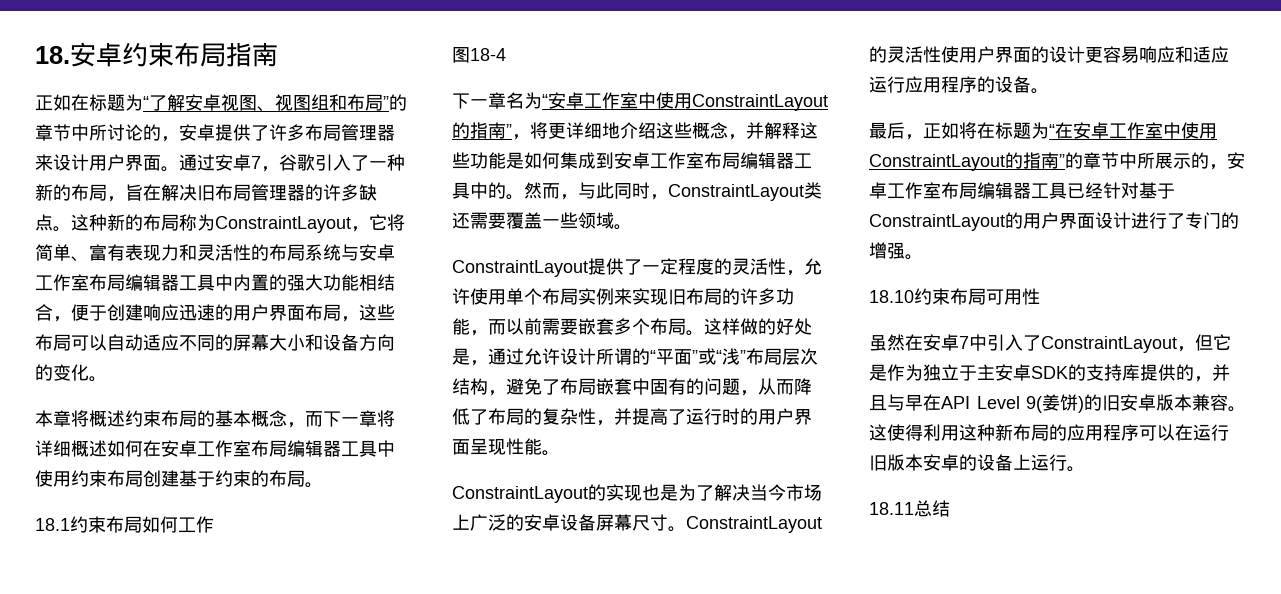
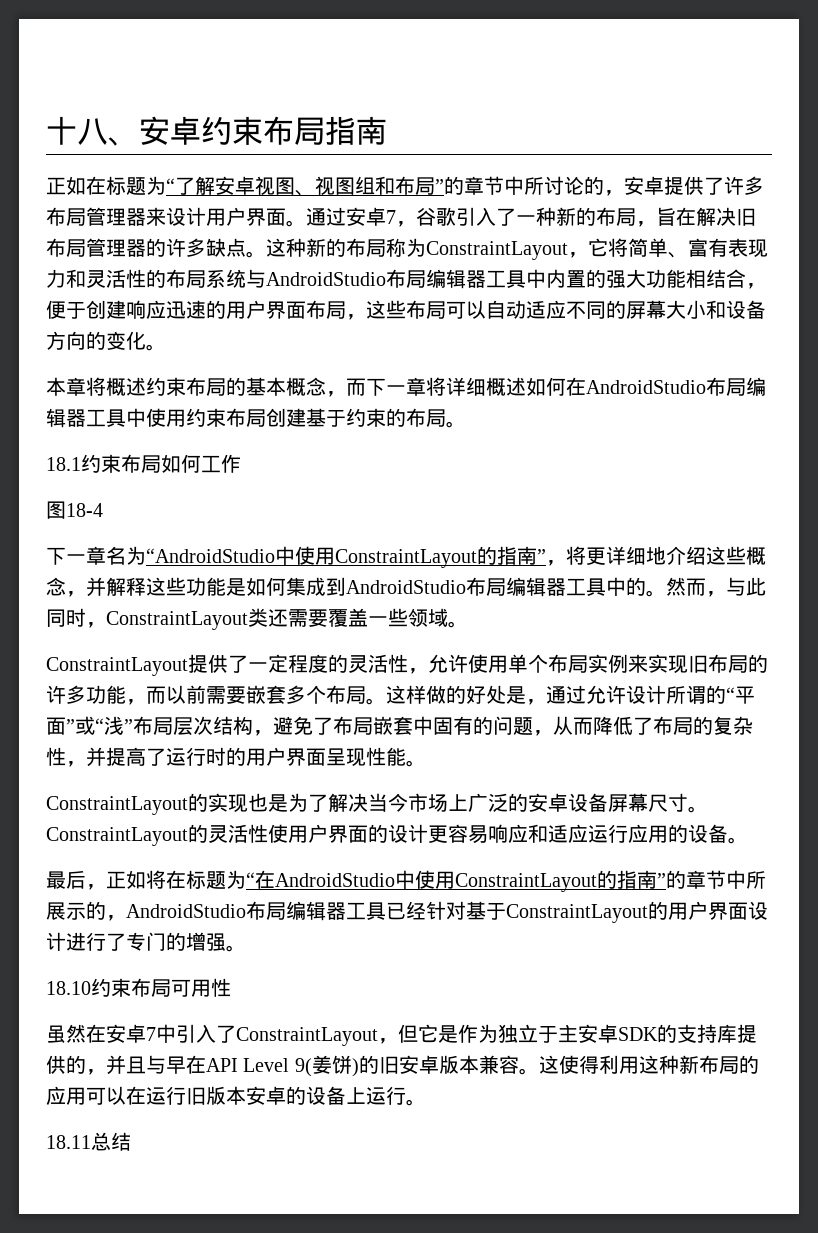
- 18.安卓约束布局指南
+ 十八、安卓约束布局指南
- 这种新的布局称为ConstraintLayout，它将简单、富有表现力和灵活性的布局系统与安卓工作室布局编辑器工具中内置的强大功能相结合，便于创建响应迅速的用户界面布局，这些布局可以自动适应不同的屏幕大小和设备方向的变化。
+ 这种新的布局称为ConstraintLayout，它将简单、富有表现力和灵活性的布局系统与AndroidStudio布局编辑器工具中内置的强大功能相结合，便于创建响应迅速的用户界面布局，这些布局可以自动适应不同的屏幕大小和设备方向的变化。
- 本章将概述约束布局的基本概念，而下一章将详细概述如何在安卓工作室布局编辑器工具中使用约束布局创建基于约束的布局。
+ 本章将概述约束布局的基本概念，而下一章将详细概述如何在AndroidStudio布局编辑器工具中使用约束布局创建基于约束的布局。
- 下一章名为“安卓工作室中使用ConstraintLayout的指南”，将更详细地介绍这些概念，并解释这些功能是如何集成到安卓工作室布局编辑器工具中的。
+ 下一章名为“AndroidStudio中使用ConstraintLayout的指南”，将更详细地介绍这些概念，并解释这些功能是如何集成到AndroidStudio布局编辑器工具中的。
- ConstraintLayout的灵活性使用户界面的设计更容易响应和适应运行应用程序的设备。
+ ConstraintLayout的灵活性使用户界面的设计更容易响应和适应运行应用的设备。
- 最后，正如将在标题为“在安卓工作室中使用ConstraintLayout的指南”的章节中所展示的，安卓工作室布局编辑器工具已经针对基于ConstraintLayout的用户界面设计进行了专门的增强。
+ 最后，正如将在标题为“在AndroidStudio中使用ConstraintLayout的指南”的章节中所展示的，AndroidStudio布局编辑器工具已经针对基于ConstraintLayout的用户界面设计进行了专门的增强。
- 这使得利用这种新布局的应用程序可以在运行旧版本安卓的设备上运行。
+ 这使得利用这种新布局的应用可以在运行旧版本安卓的设备上运行。

